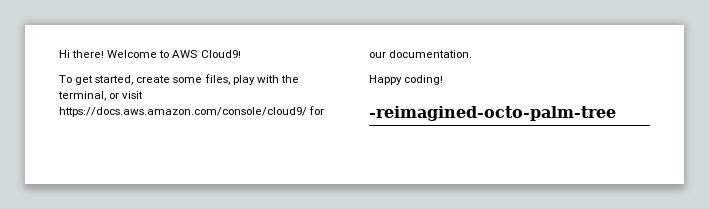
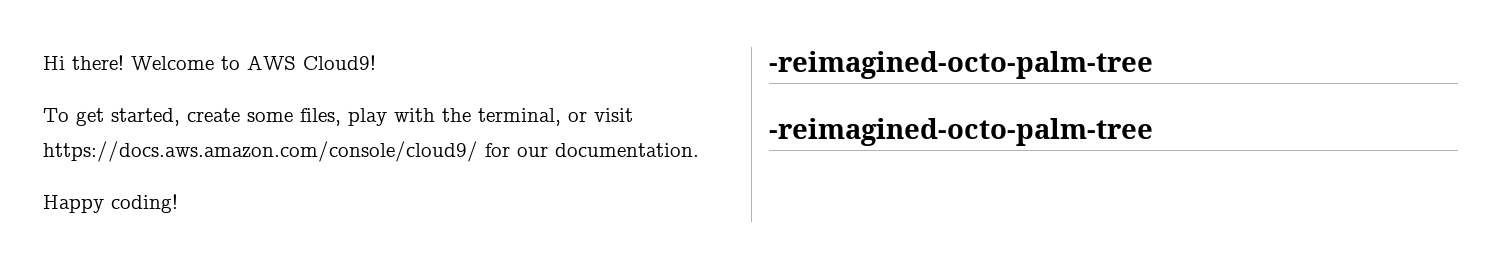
  Happy coding!
+ -reimagined-octo-palm-tree

